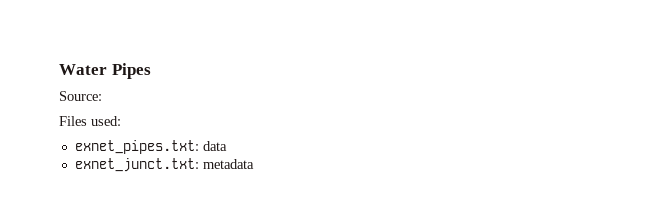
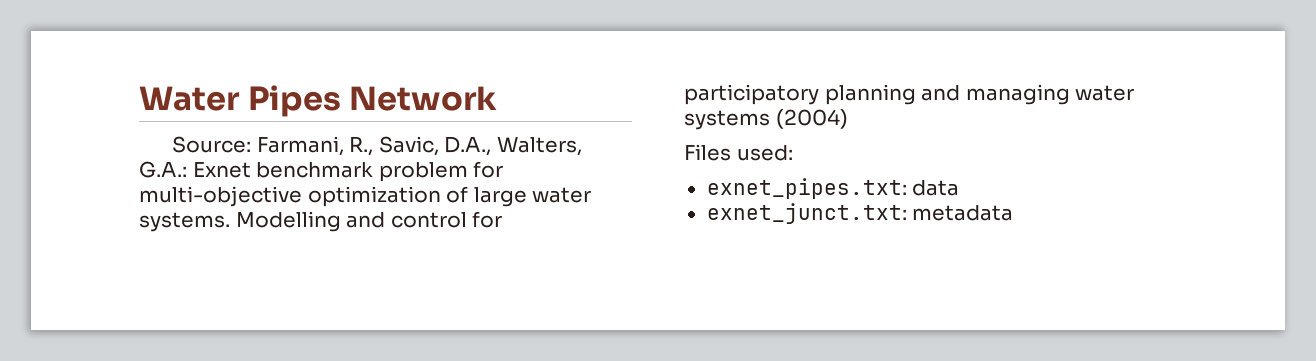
- Water Pipes
+ Water Pipes Network
- Source:
+ Source: Farmani, R., Savic, D.A., Walters, G.A.: Exnet benchmark problem for multi-objective optimization of large water systems. Modelling and control for participatory planning and managing water systems (2004)

